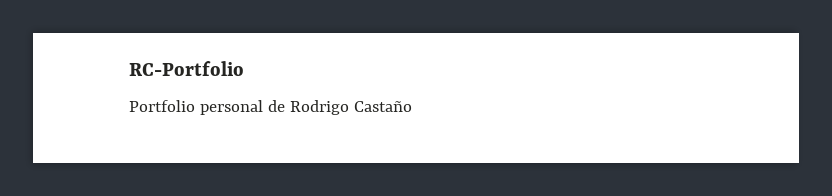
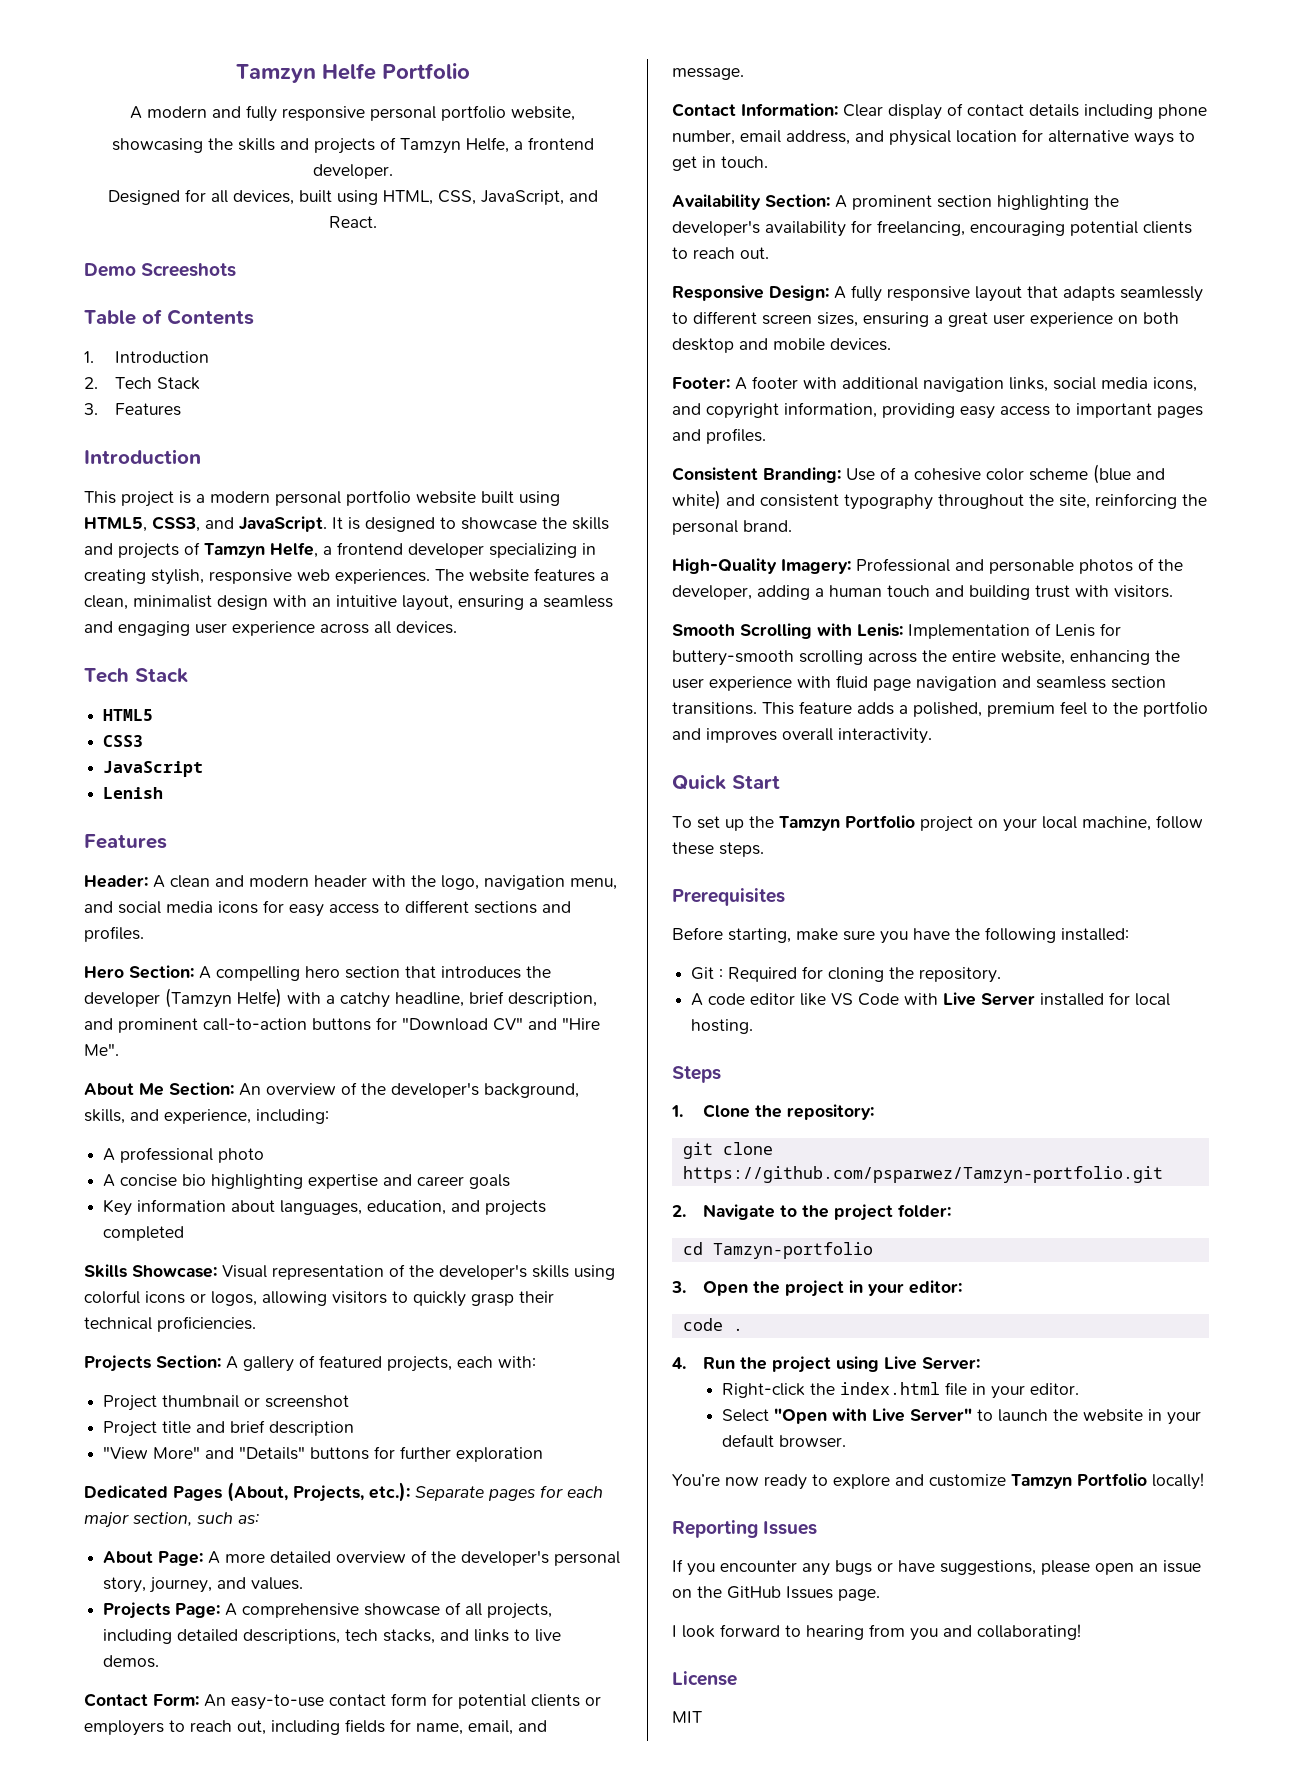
- RC-Portfolio
- Portfolio personal de Rodrigo Castaño
+ Tamzyn Helfe Portfolio
+ A modern and fully responsive personal portfolio website,
+ showcasing the skills and projects of Tamzyn Helfe, a frontend developer.
+ Designed for all devices, built using HTML, CSS, JavaScript, and React.
+ Demo Screeshots
+ Table of Contents
+ 1. Introduction
+ 2. Tech Stack
+ 3. Features
+ Introduction
+ This project is a modern personal portfolio website built using HTML5, CSS3, and JavaScript. It is designed to showcase the skills and projects of Tamzyn Helfe, a frontend developer specializing in creating stylish, responsive web experiences. The website features a clean, minimalist design with an intuitive layout, ensuring a seamless and engaging user experience across all devices.
+ Tech Stack
+ HTML5
+ CSS3
+ JavaScript
+ Lenish
+ Features
+ Header: A clean and modern header with the logo, navigation menu, and social media icons for easy access to different sections and profiles.
+ Hero Section: A compelling hero section that introduces the developer (Tamzyn Helfe) with a catchy headline, brief description, and prominent call-to-action buttons for "Download CV" and "Hire Me".
+ About Me Section: An overview of the developer's background, skills, and experience, including:
+ A professional photo
+ A concise bio highlighting expertise and career goals
+ Key information about languages, education, and projects completed
+ Skills Showcase: Visual representation of the developer's skills using colorful icons or logos, allowing visitors to quickly grasp their technical proficiencies.
+ Projects Section: A gallery of featured projects, each with:
+ Project thumbnail or screenshot
+ Project title and brief description
+ "View More" and "Details" buttons for further exploration
+ Dedicated Pages (About, Projects, etc.): Separate pages for each major section, such as:
+ About Page: A more detailed overview of the developer's personal story, journey, and values.
+ Projects Page: A comprehensive showcase of all projects, including detailed descriptions, tech stacks, and links to live demos.
+ Contact Form: An easy-to-use contact form for potential clients or employers to reach out, including fields for name, email, and message.
+ Contact Information: Clear display of contact details including phone number, email address, and physical location for alternative ways to get in touch.
+ Availability Section: A prominent section highlighting the developer's availability for freelancing, encouraging potential clients to reach out.
+ Responsive Design: A fully responsive layout that adapts seamlessly to different screen sizes, ensuring a great user experience on both desktop and mobile devices.
+ Footer: A footer with additional navigation links, social media icons, and copyright information, providing easy access to important pages and profiles.
+ Consistent Branding: Use of a cohesive color scheme (blue and white) and consistent typography throughout the site, reinforcing the personal brand.
+ High-Quality Imagery: Professional and personable photos of the developer, adding a human touch and building trust with visitors.
+ Smooth Scrolling with Lenis: Implementation of Lenis for buttery-smooth scrolling across the entire website, enhancing the user experience with fluid page navigation and seamless section transitions. This feature adds a polished, premium feel to the portfolio and improves overall interactivity.
+ Quick Start
+ To set up the Tamzyn Portfolio project on your local machine, follow these steps.
+ Prerequisites
+ Before starting, make sure you have the following installed:
+ Git : Required for cloning the repository.
+ A code editor like VS Code with Live Server installed for local hosting.
+ Steps
+ 1. Clone the repository:
+ git clone https://github.com/psparwez/Tamzyn-portfolio.git
+ 2. Navigate to the project folder:
+ cd Tamzyn-portfolio
+ 3. Open the project in your editor:
+ code .
+ 4. Run the project using Live Server:
+ Right-click the index.html file in your editor.
+ Select "Open with Live Server" to launch the website in your default browser.
+ You’re now ready to explore and customize Tamzyn Portfolio locally!
+ Reporting Issues
+ If you encounter any bugs or have suggestions, please open an issue on the GitHub Issues page.
+ I look forward to hearing from you and collaborating!
+ License
+ MIT

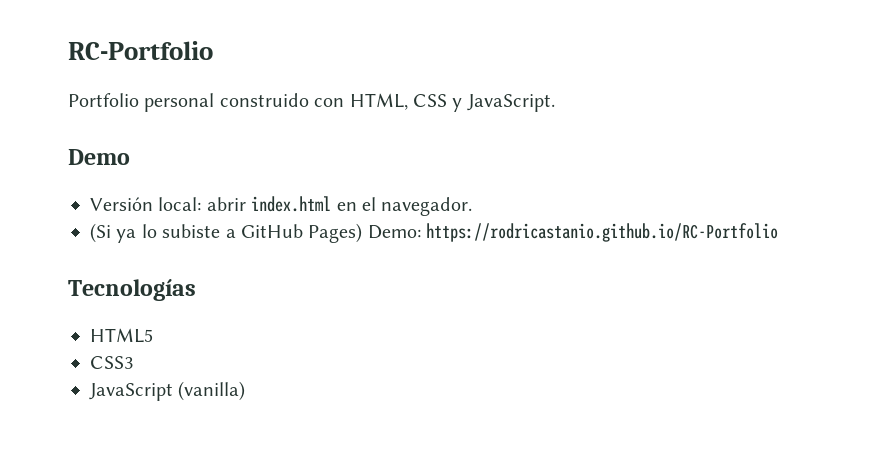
- Tamzyn Helfe Portfolio
- A modern and fully responsive personal portfolio website,
- showcasing the skills and projects of Tamzyn Helfe, a frontend developer.
- Designed for all devices, built using HTML, CSS, JavaScript, and React.
- Demo Screeshots
- Table of Contents
- 1. Introduction
- 2. Tech Stack
- 3. Features
- Introduction
- This project is a modern personal portfolio website built using HTML5, CSS3, and JavaScript. It is designed to showcase the skills and projects of Tamzyn Helfe, a frontend developer specializing in creating stylish, responsive web experiences. The website features a clean, minimalist design with an intuitive layout, ensuring a seamless and engaging user experience across all devices.
- Tech Stack
+ RC-Portfolio
+ Portfolio personal construido con HTML, CSS y JavaScript.
+ Demo
+ Versión local: abrir index.html en el navegador.
+ (Si ya lo subiste a GitHub Pages) Demo: https://rodricastanio.github.io/RC-Portfolio
+ Tecnologías
  HTML5
  CSS3
- JavaScript
- Lenish
- Features
- Header: A clean and modern header with the logo, navigation menu, and social media icons for easy access to different sections and profiles.
- Hero Section: A compelling hero section that introduces the developer (Tamzyn Helfe) with a catchy headline, brief description, and prominent call-to-action buttons for "Download CV" and "Hire Me".
- About Me Section: An overview of the developer's background, skills, and experience, including:
- A professional photo
- A concise bio highlighting expertise and career goals
- Key information about languages, education, and projects completed
- Skills Showcase: Visual representation of the developer's skills using colorful icons or logos, allowing visitors to quickly grasp their technical proficiencies.
- Projects Section: A gallery of featured projects, each with:
- Project thumbnail or screenshot
- Project title and brief description
- "View More" and "Details" buttons for further exploration
- Dedicated Pages (About, Projects, etc.): Separate pages for each major section, such as:
- About Page: A more detailed overview of the developer's personal story, journey, and values.
- Projects Page: A comprehensive showcase of all projects, including detailed descriptions, tech stacks, and links to live demos.
- Contact Form: An easy-to-use contact form for potential clients or employers to reach out, including fields for name, email, and message.
- Contact Information: Clear display of contact details including phone number, email address, and physical location for alternative ways to get in touch.
- Availability Section: A prominent section highlighting the developer's availability for freelancing, encouraging potential clients to reach out.
- Responsive Design: A fully responsive layout that adapts seamlessly to different screen sizes, ensuring a great user experience on both desktop and mobile devices.
- Footer: A footer with additional navigation links, social media icons, and copyright information, providing easy access to important pages and profiles.
- Consistent Branding: Use of a cohesive color scheme (blue and white) and consistent typography throughout the site, reinforcing the personal brand.
- High-Quality Imagery: Professional and personable photos of the developer, adding a human touch and building trust with visitors.
- Smooth Scrolling with Lenis: Implementation of Lenis for buttery-smooth scrolling across the entire website, enhancing the user experience with fluid page navigation and seamless section transitions. This feature adds a polished, premium feel to the portfolio and improves overall interactivity.
- Quick Start
- To set up the Tamzyn Portfolio project on your local machine, follow these steps.
- Prerequisites
- Before starting, make sure you have the following installed:
- Git : Required for cloning the repository.
- A code editor like VS Code with Live Server installed for local hosting.
- Steps
- 1. Clone the repository:
- git clone https://github.com/psparwez/Tamzyn-portfolio.git
- 2. Navigate to the project folder:
- cd Tamzyn-portfolio
- 3. Open the project in your editor:
- code .
- 4. Run the project using Live Server:
- Right-click the index.html file in your editor.
- Select "Open with Live Server" to launch the website in your default browser.
- You’re now ready to explore and customize Tamzyn Portfolio locally!
- Reporting Issues
- If you encounter any bugs or have suggestions, please open an issue on the GitHub Issues page.
- I look forward to hearing from you and collaborating!
- License
- MIT
+ JavaScript (vanilla)

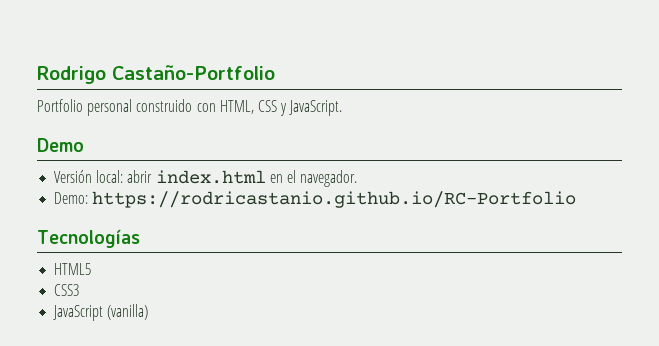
- RC-Portfolio
+ Rodrigo Castaño-Portfolio
- (Si ya lo subiste a GitHub Pages) Demo: https://rodricastanio.github.io/RC-Portfolio
+ Demo: https://rodricastanio.github.io/RC-Portfolio

